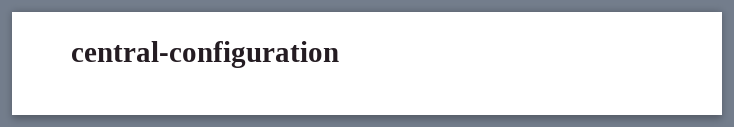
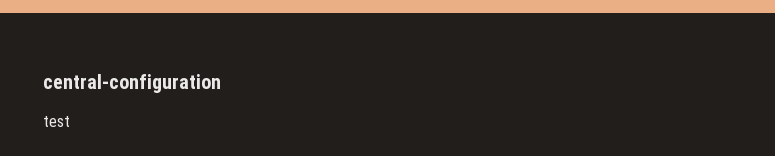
+ test

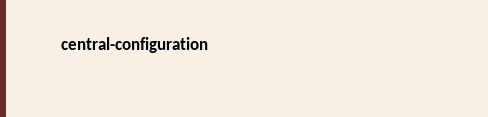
- test

